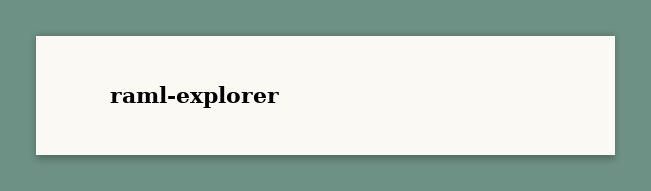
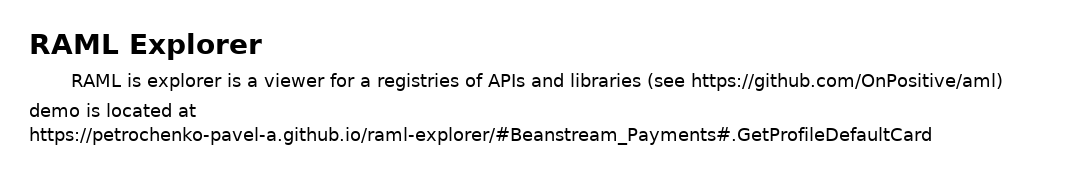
- raml-explorer
+ RAML Explorer
+ RAML is explorer is a viewer for a registries of APIs and libraries (see https://github.com/OnPositive/aml)
+ demo is located at https://petrochenko-pavel-a.github.io/raml-explorer/#Beanstream_Payments#.GetProfileDefaultCard

